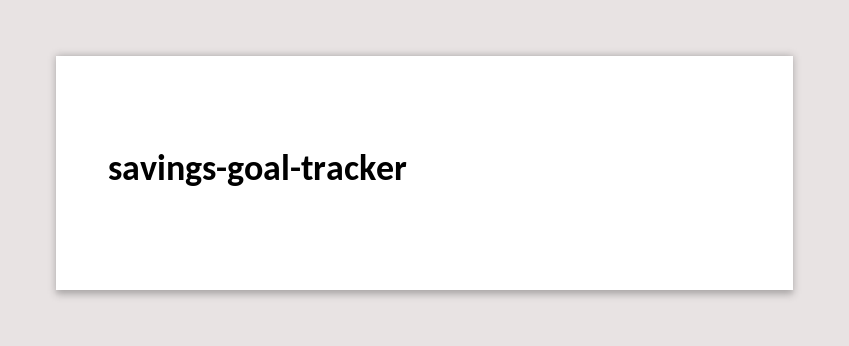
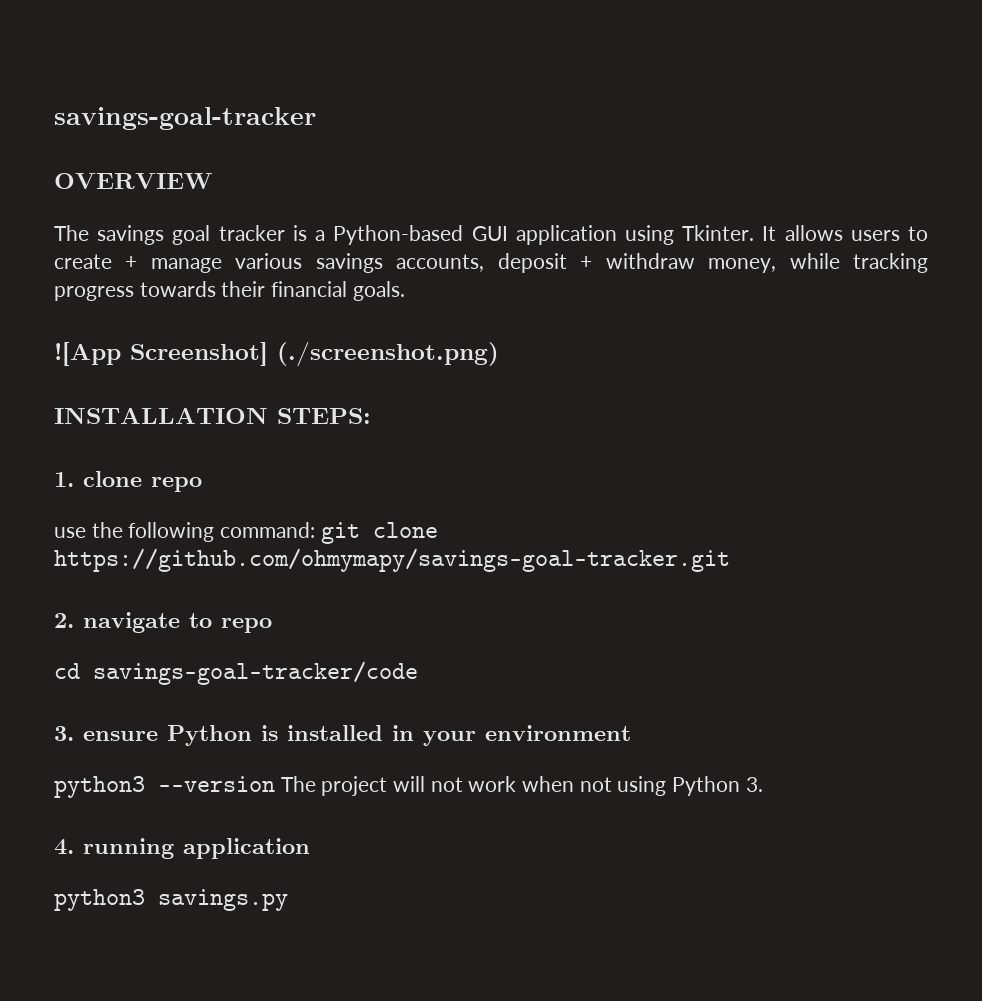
+ OVERVIEW
+ The savings goal tracker is a Python-based GUI application using Tkinter. It allows users to create + manage various savings accounts, deposit + withdraw money, while tracking progress towards their financial goals.
+ ![App Screenshot] (./screenshot.png)
+ INSTALLATION STEPS:
+ 1. clone repo
+ use the following command: git clone https://github.com/ohmymapy/savings-goal-tracker.git
+ 2. navigate to repo
+ cd savings-goal-tracker/code
+ 3. ensure Python is installed in your environment
+ python3 --version The project will not work when not using Python 3.
+ 4. running application
+ python3 savings.py

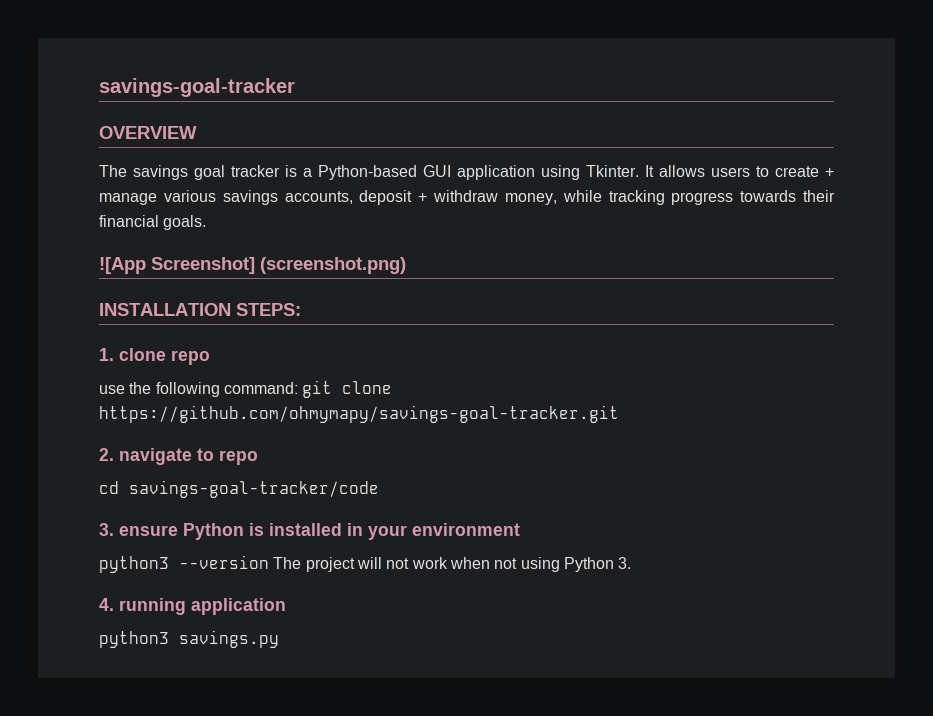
- ![App Screenshot] (./screenshot.png)
+ ![App Screenshot] (screenshot.png)

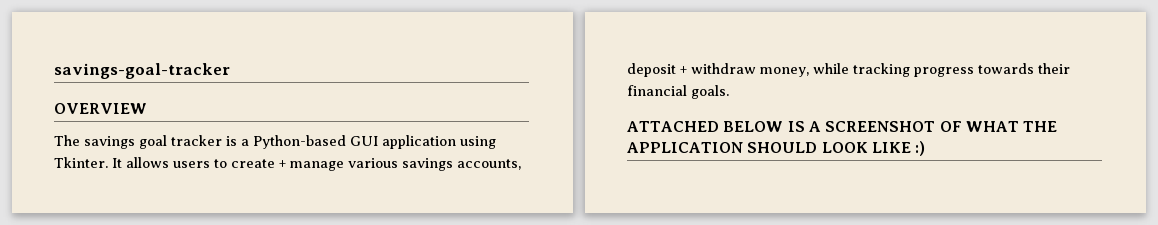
- ![App Screenshot] (screenshot.png)
- INSTALLATION STEPS:
- 1. clone repo
- use the following command: git clone https://github.com/ohmymapy/savings-goal-tracker.git
- 2. navigate to repo
- cd savings-goal-tracker/code
- 3. ensure Python is installed in your environment
- python3 --version The project will not work when not using Python 3.
- 4. running application
- python3 savings.py
+ ATTACHED BELOW IS A SCREENSHOT OF WHAT THE APPLICATION SHOULD LOOK LIKE :)

